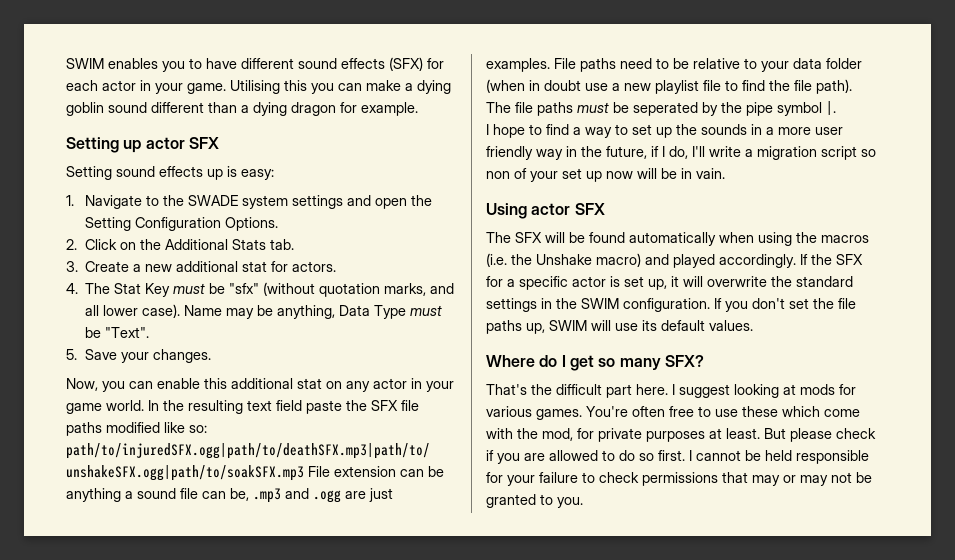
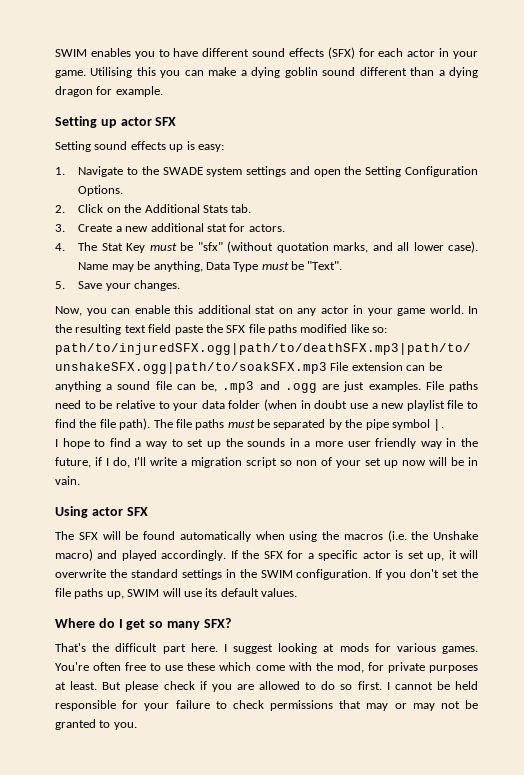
- The file paths must be seperated by the pipe symbol |.
+ The file paths must be separated by the pipe symbol |.

